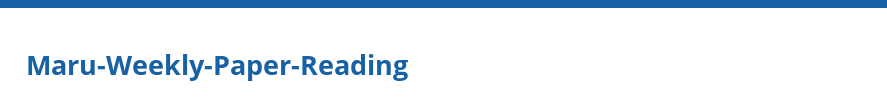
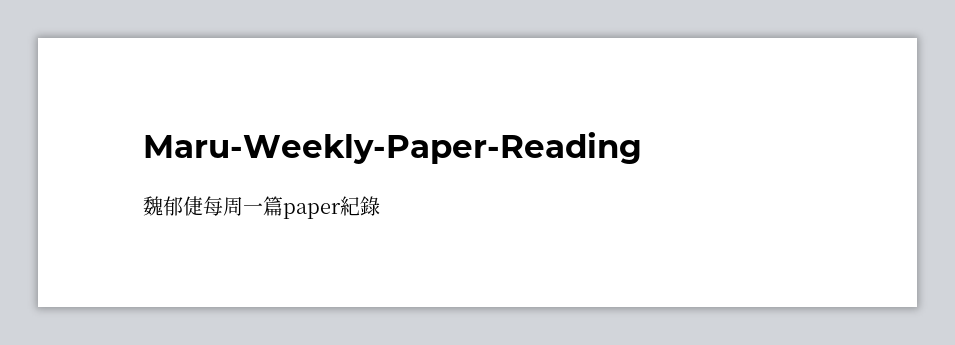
+ 魏郁倢每周一篇paper紀錄

